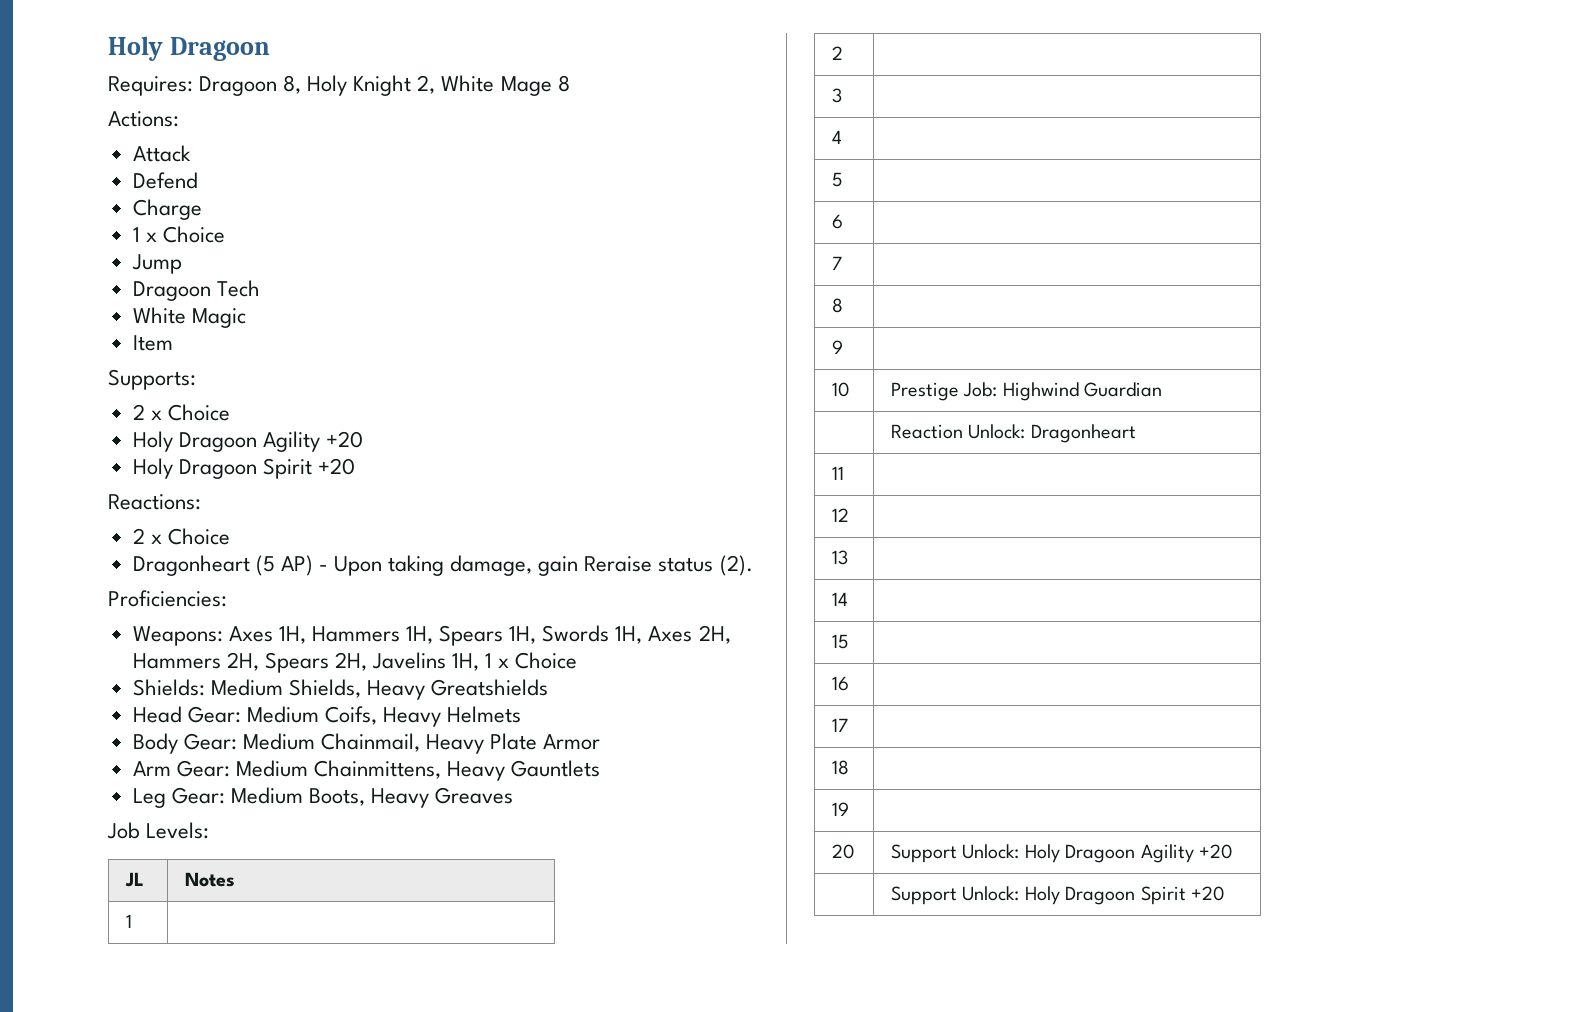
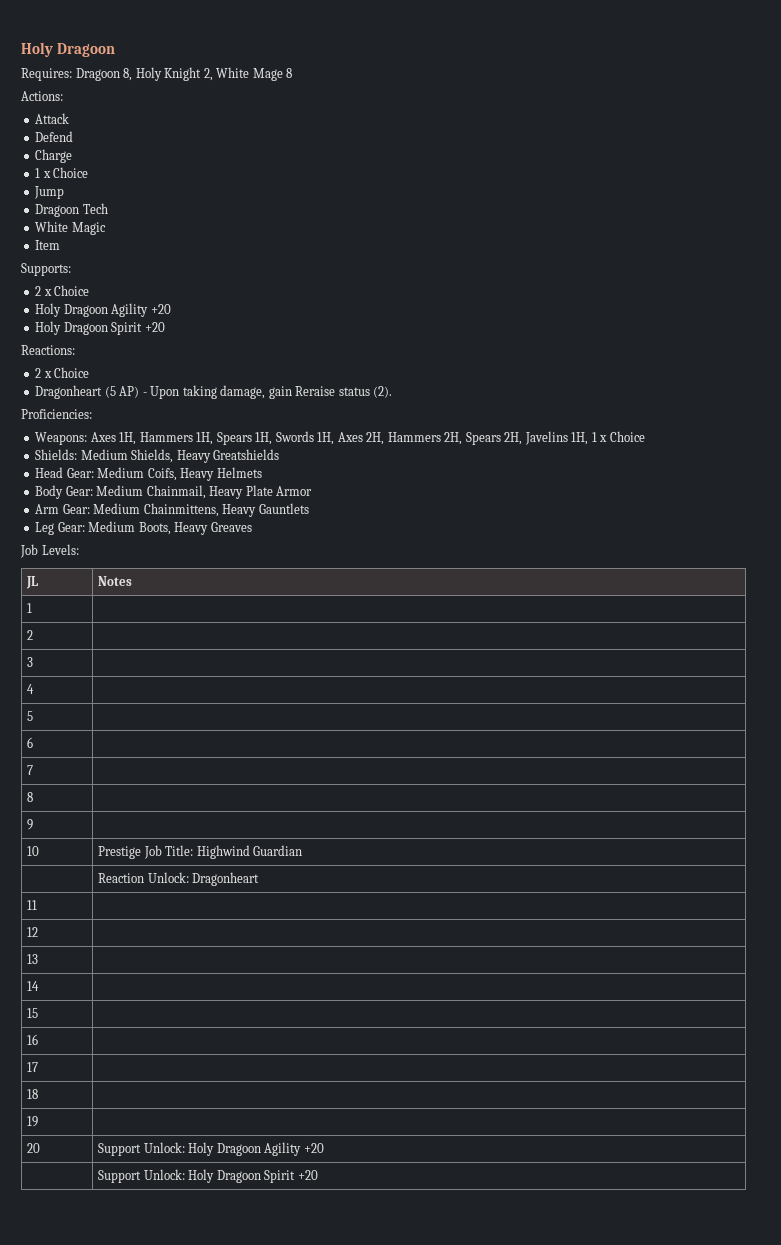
- 10 | Prestige Job: Highwind Guardian
+ 10 | Prestige Job Title: Highwind Guardian

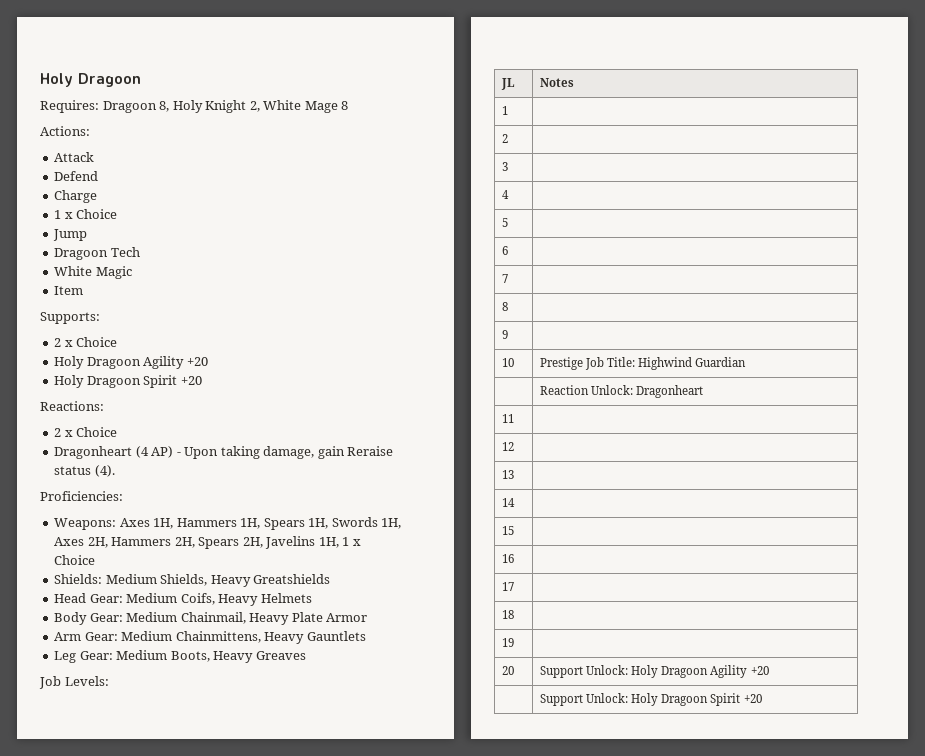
- Dragonheart (5 AP) - Upon taking damage, gain Reraise status (2).
+ Dragonheart (4 AP) - Upon taking damage, gain Reraise status (4).

